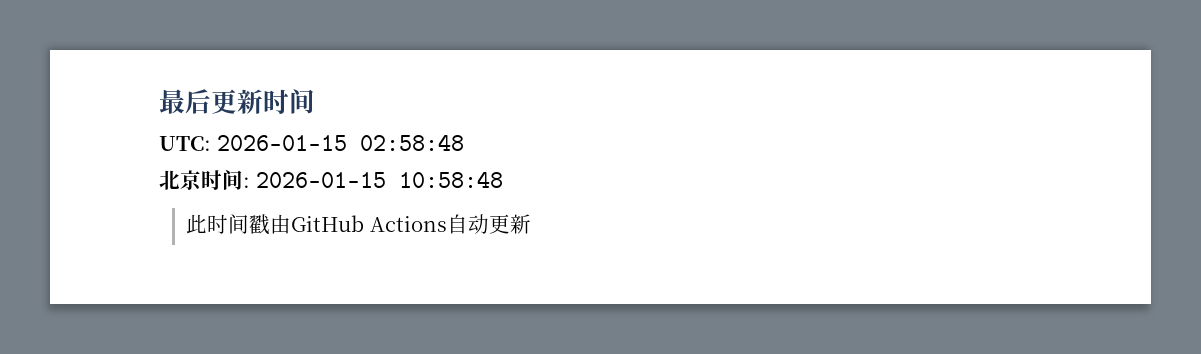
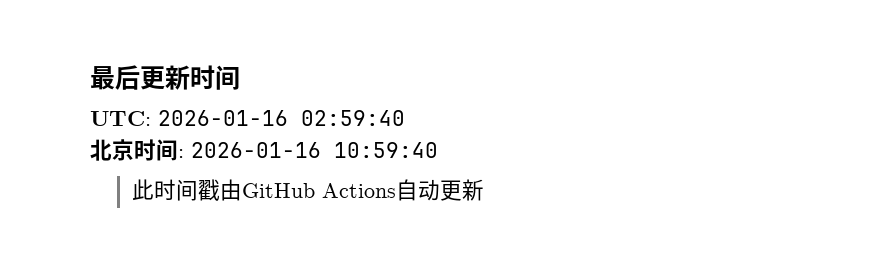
- UTC: 2026-01-15 02:58:48
+ UTC: 2026-01-16 02:59:40
- 北京时间: 2026-01-15 10:58:48
+ 北京时间: 2026-01-16 10:59:40

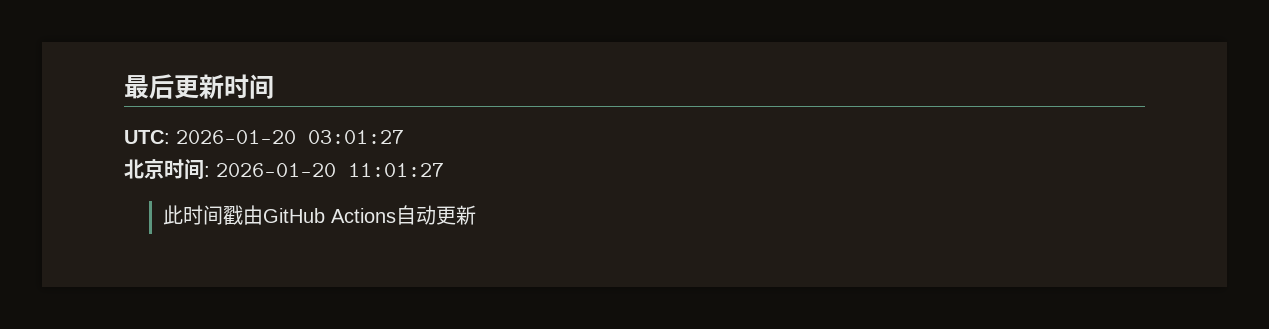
- UTC: 2026-01-16 02:59:40
+ UTC: 2026-01-20 03:01:27
- 北京时间: 2026-01-16 10:59:40
+ 北京时间: 2026-01-20 11:01:27

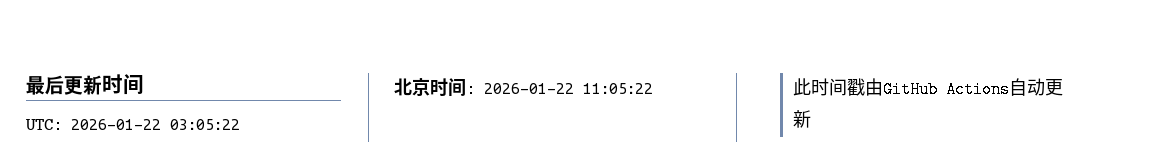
- UTC: 2026-01-20 03:01:27
+ UTC: 2026-01-22 03:05:22
- 北京时间: 2026-01-20 11:01:27
+ 北京时间: 2026-01-22 11:05:22

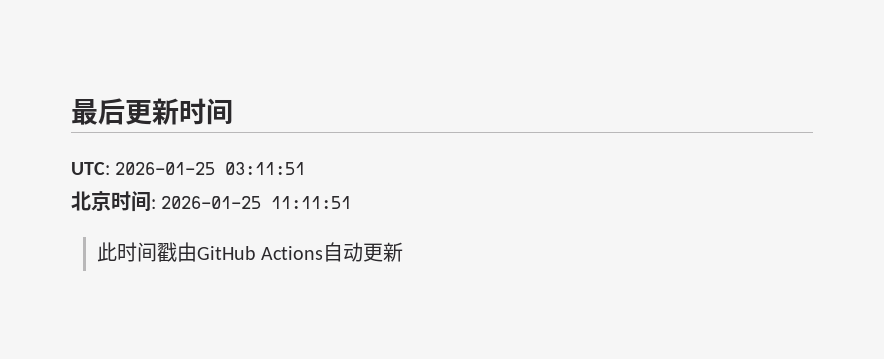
- UTC: 2026-01-22 03:05:22
+ UTC: 2026-01-25 03:11:51
- 北京时间: 2026-01-22 11:05:22
+ 北京时间: 2026-01-25 11:11:51

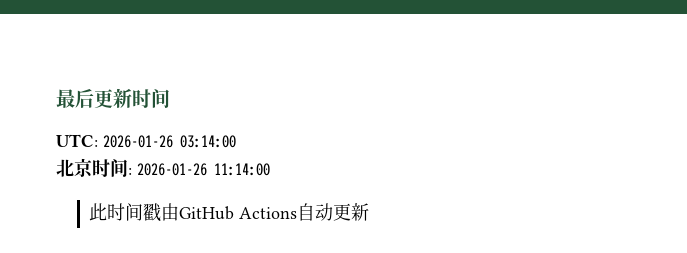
- UTC: 2026-01-25 03:11:51
+ UTC: 2026-01-26 03:14:00
- 北京时间: 2026-01-25 11:11:51
+ 北京时间: 2026-01-26 11:14:00

